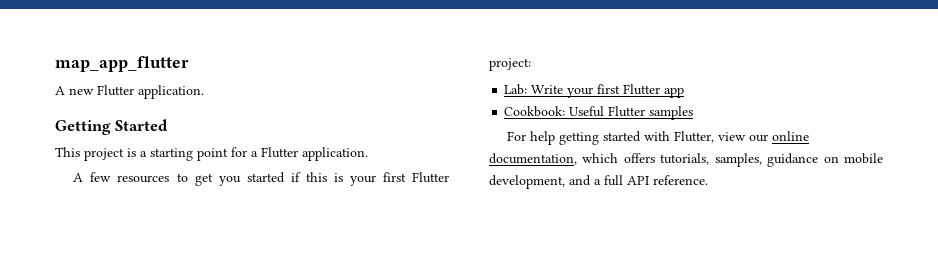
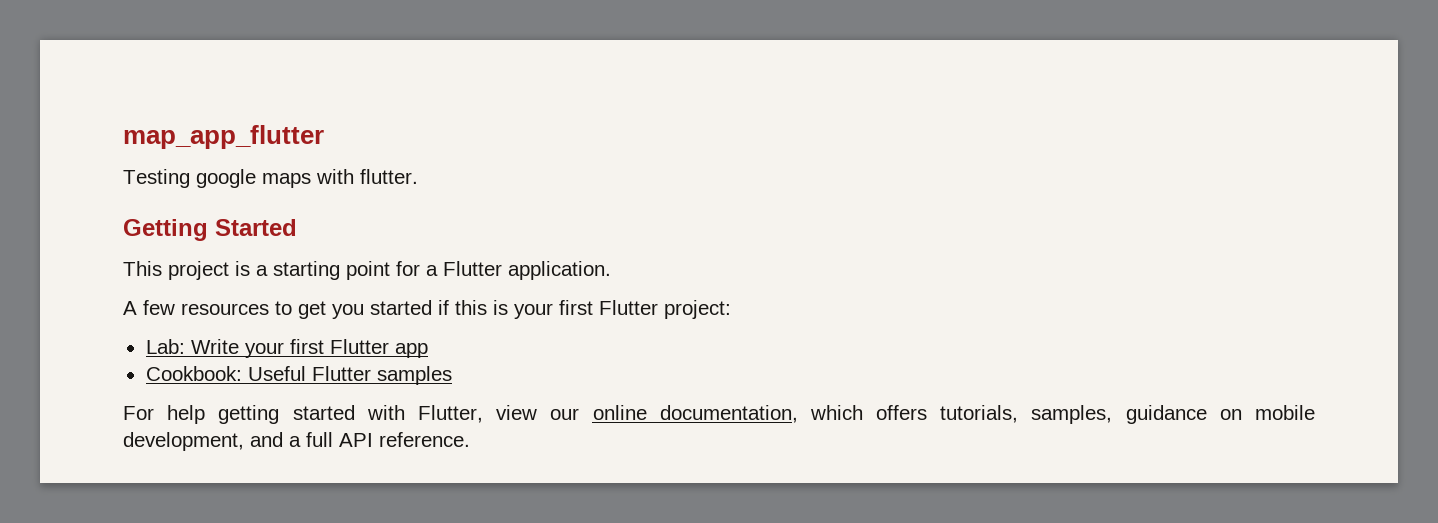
- A new Flutter application.
+ Testing google maps with flutter.

